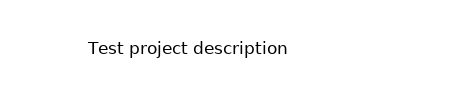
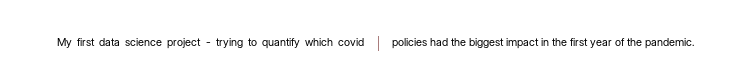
- Test project description
+ My first data science project - trying to quantify which covid policies had the biggest impact in the first year of the pandemic.

